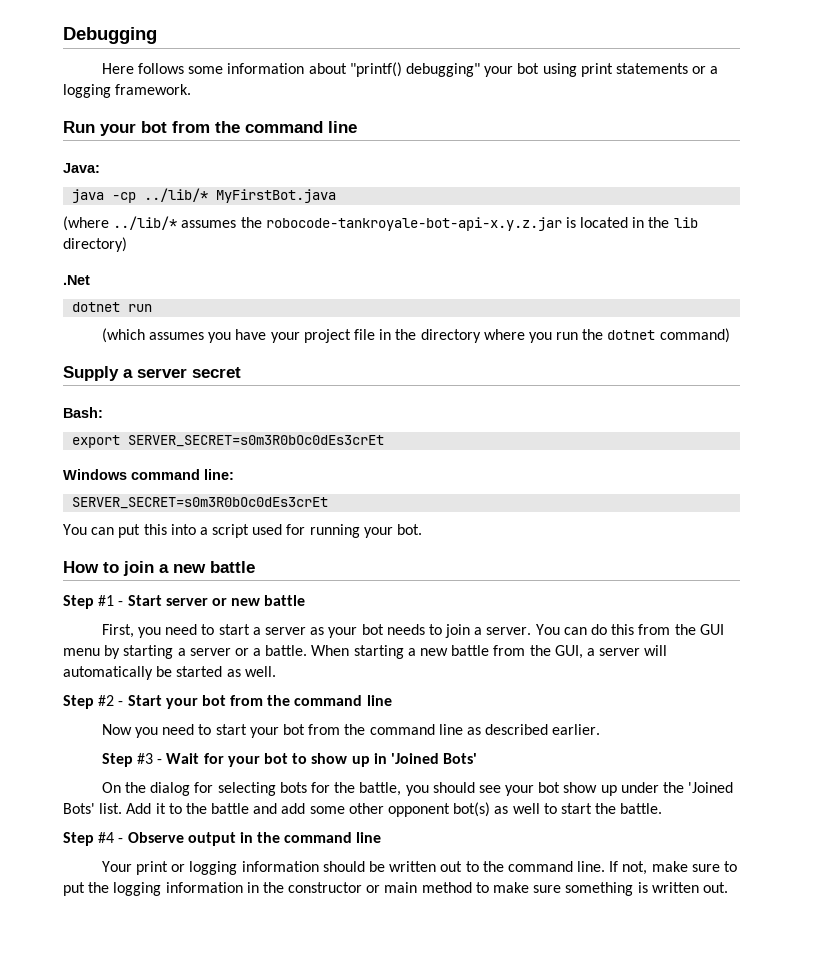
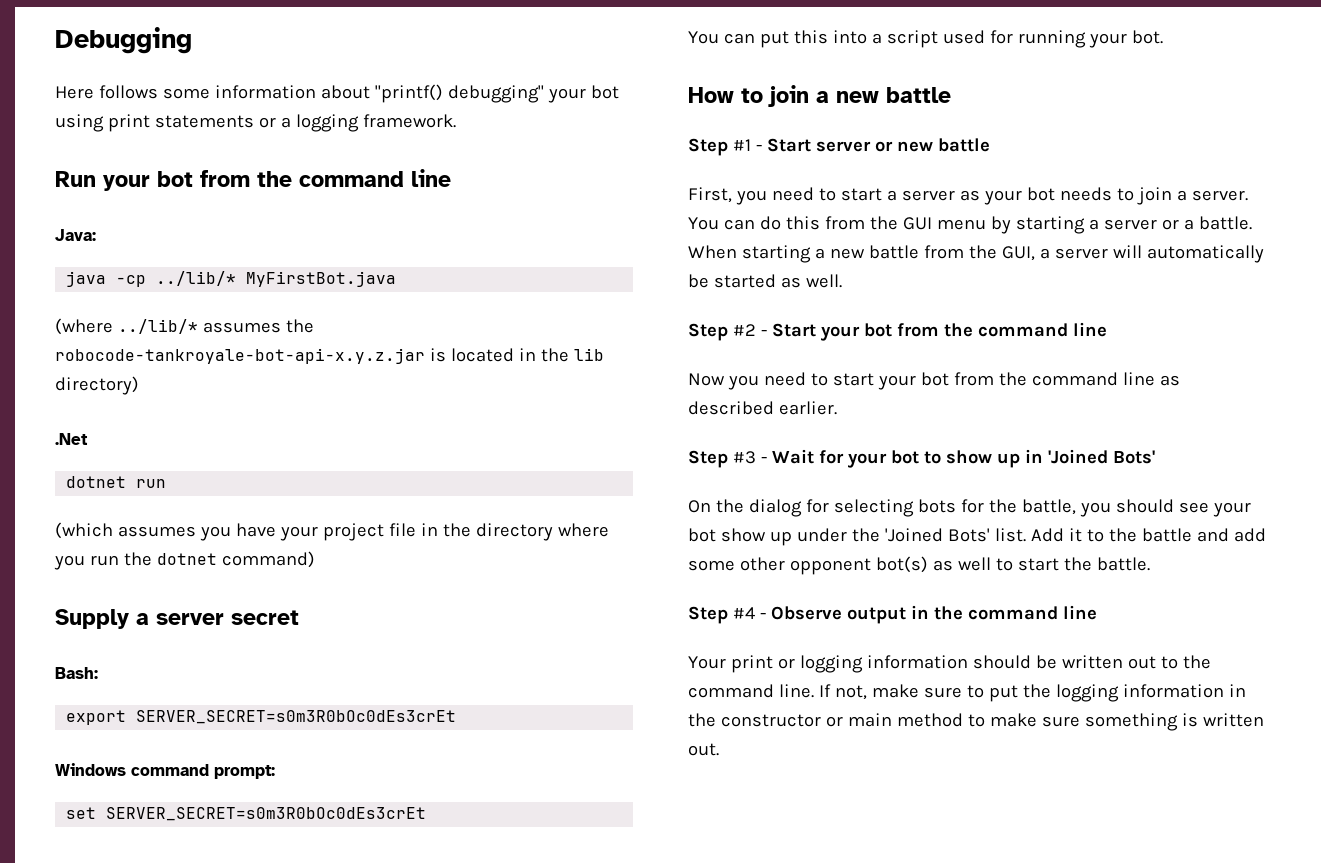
- Windows command line:
- SERVER_SECRET=s0m3R0bOc0dEs3crEt
+ Windows command prompt:
+ set SERVER_SECRET=s0m3R0bOc0dEs3crEt

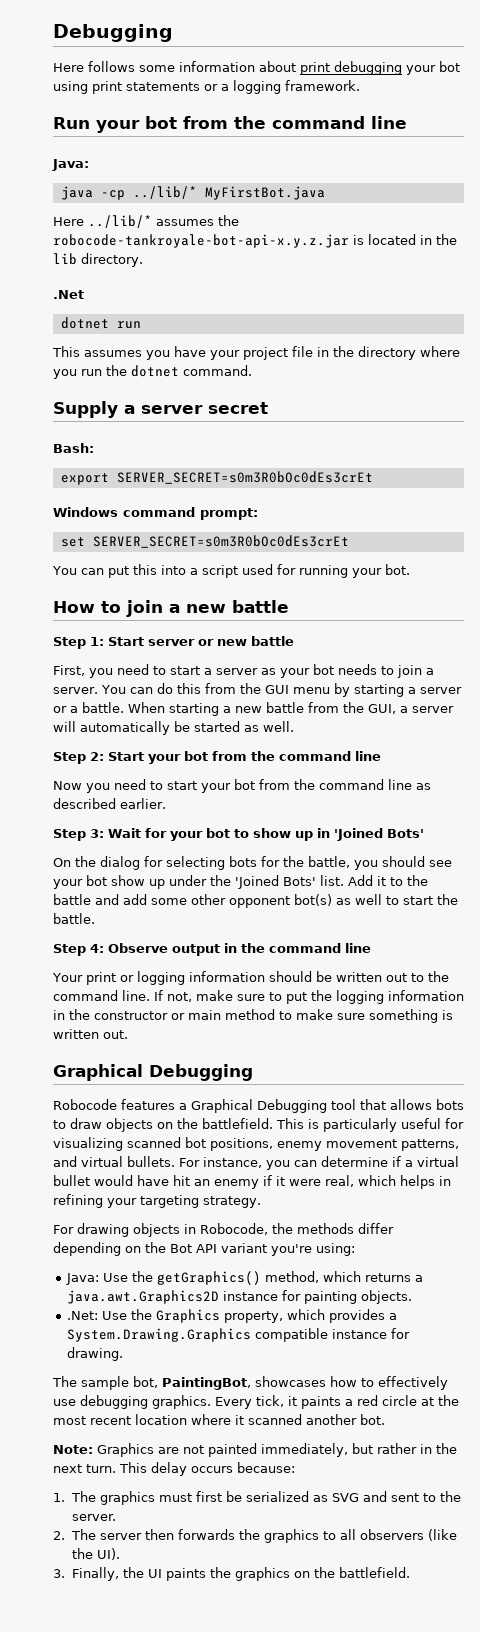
- Here follows some information about "printf() debugging" your bot using print statements or a logging framework.
+ Here follows some information about print debugging your bot using print statements or a logging framework.
- (where ../lib/* assumes the robocode-tankroyale-bot-api-x.y.z.jar is located in the lib directory)
+ Here ../lib/* assumes the robocode-tankroyale-bot-api-x.y.z.jar is located in the lib directory.
- (which assumes you have your project file in the directory where you run the dotnet command)
+ This assumes you have your project file in the directory where you run the dotnet command.
- Step #1 - Start server or new battle
+ Step 1: Start server or new battle
- Step #2 - Start your bot from the command line
+ Step 2: Start your bot from the command line
- Step #3 - Wait for your bot to show up in 'Joined Bots'
+ Step 3: Wait for your bot to show up in 'Joined Bots'
- Step #4 - Observe output in the command line
+ Step 4: Observe output in the command line
  If not, make sure to put the logging information in the constructor or main method to make sure something is written out.
+ Graphical Debugging
+ Robocode features a Graphical Debugging tool that allows bots to draw objects on the battlefield. This is particularly useful for visualizing scanned bot positions, enemy movement patterns, and virtual bullets. For instance, you can determine if a virtual bullet would have hit an enemy if it were real, which helps in refining your targeting strategy.
+ For drawing objects in Robocode, the methods differ depending on the Bot API variant you're using:
+ Java: Use the getGraphics() method, which returns a java.awt.Graphics2D instance for painting objects.
+ .Net: Use the Graphics property, which provides a System.Drawing.Graphics compatible instance for drawing.
+ The sample bot, PaintingBot, showcases how to effectively use debugging graphics. Every tick, it paints a red circle at the most recent location where it scanned another bot.
+ Note: Graphics are not painted immediately, but rather in the next turn. This delay occurs because:
+ 1. The graphics must first be serialized as SVG and sent to the server.
+ 2. The server then forwards the graphics to all observers (like the UI).
+ 3. Finally, the UI paints the graphics on the battlefield.

